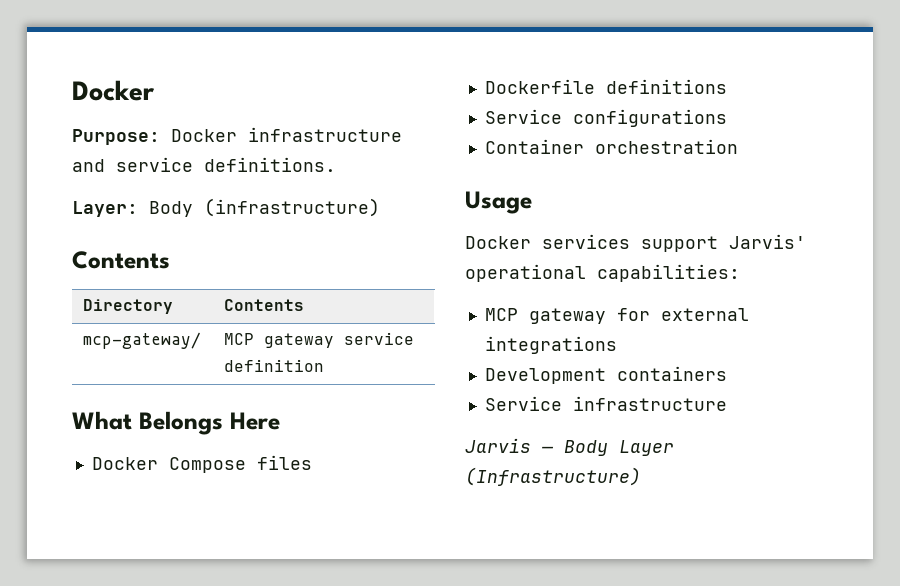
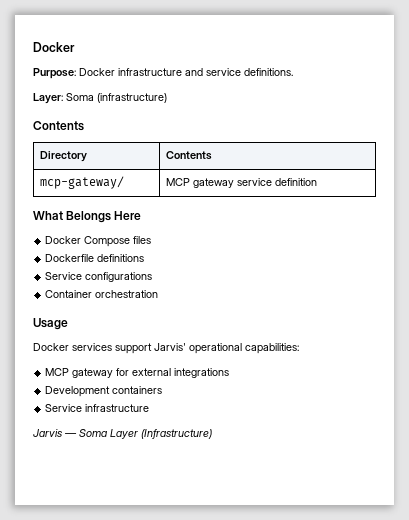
- Layer: Body (infrastructure)
+ Layer: Soma (infrastructure)
- Jarvis — Body Layer (Infrastructure)
+ Jarvis — Soma Layer (Infrastructure)

